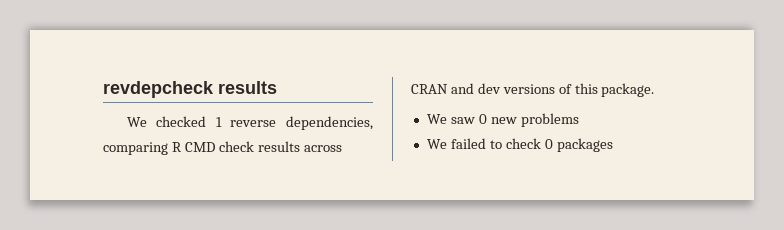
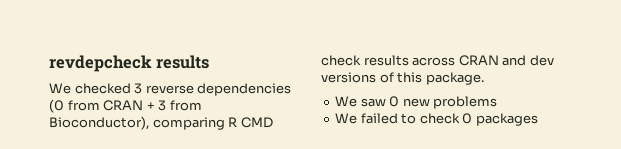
- We checked 1 reverse dependencies, comparing R CMD check results across CRAN and dev versions of this package.
+ We checked 3 reverse dependencies (0 from CRAN + 3 from Bioconductor), comparing R CMD check results across CRAN and dev versions of this package.

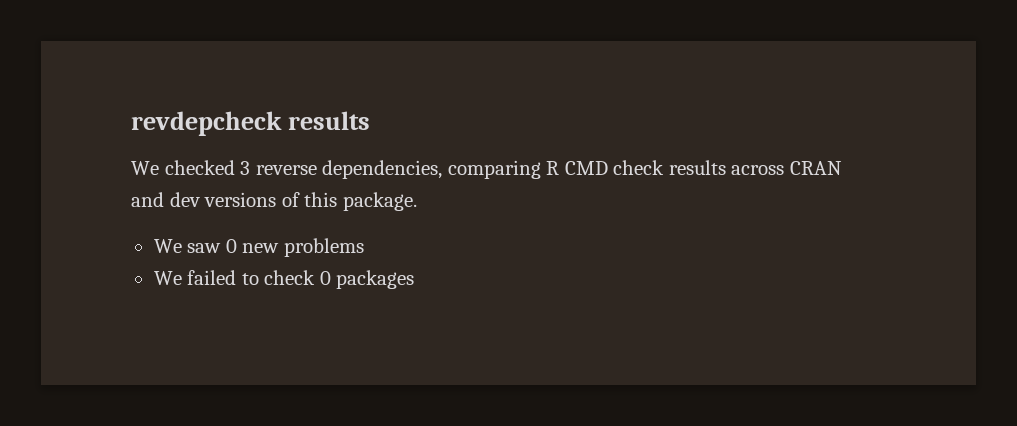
- We checked 3 reverse dependencies (0 from CRAN + 3 from Bioconductor), comparing R CMD check results across CRAN and dev versions of this package.
+ We checked 3 reverse dependencies, comparing R CMD check results across CRAN and dev versions of this package.

